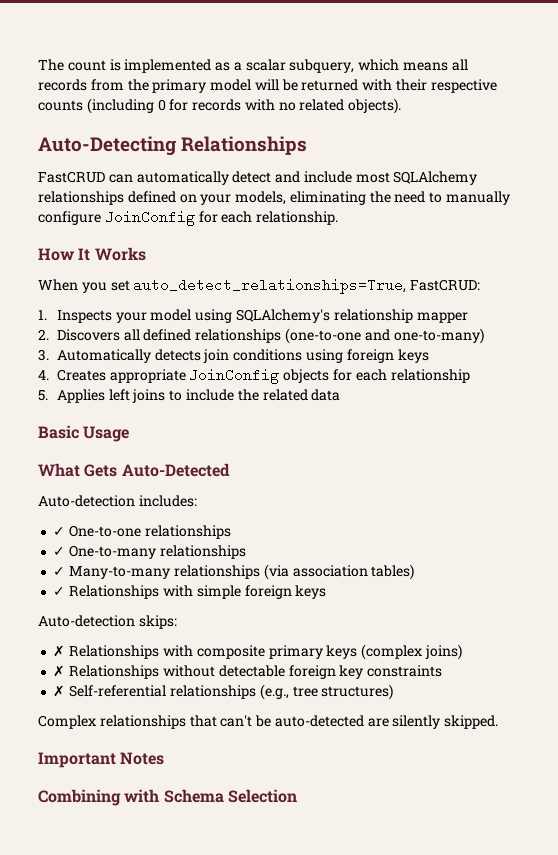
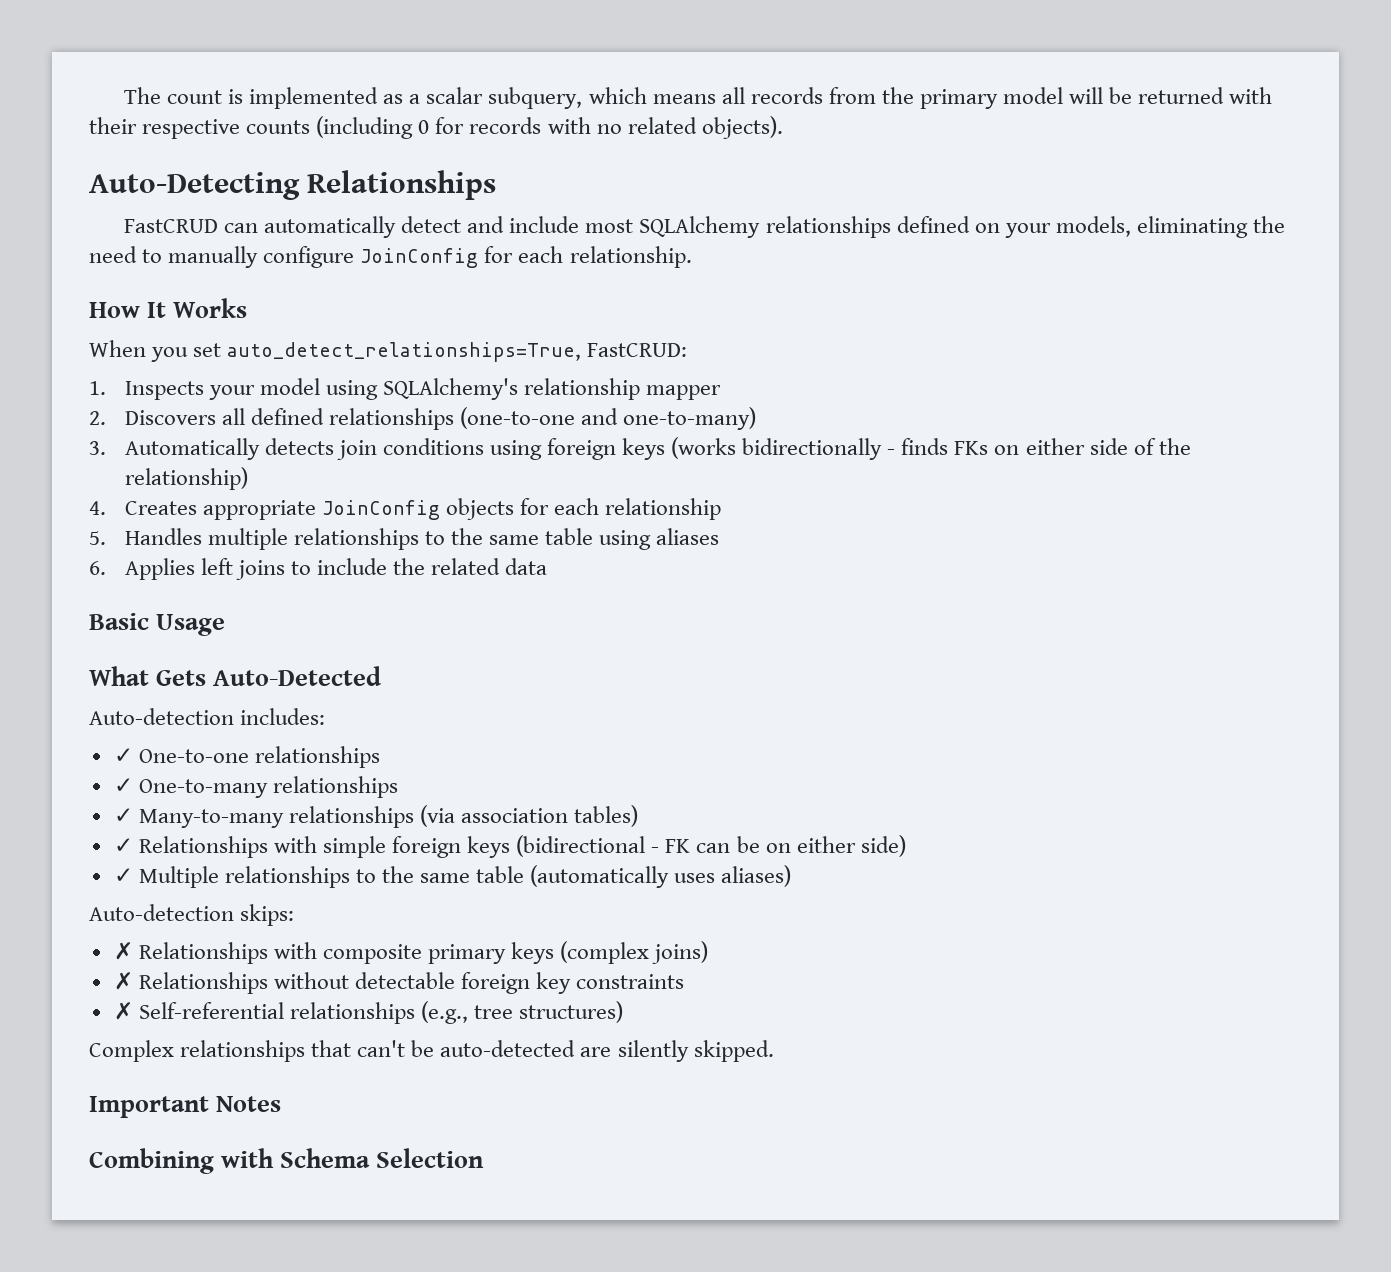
- 3. Automatically detects join conditions using foreign keys
+ 3. Automatically detects join conditions using foreign keys (works bidirectionally - finds FKs on either side of the relationship)
- 5. Applies left joins to include the related data
+ 5. Handles multiple relationships to the same table using aliases
+ 6. Applies left joins to include the related data
- ✓ Relationships with simple foreign keys
+ ✓ Relationships with simple foreign keys (bidirectional - FK can be on either side)
+ ✓ Multiple relationships to the same table (automatically uses aliases)

